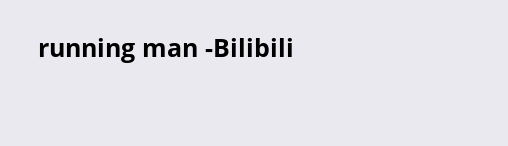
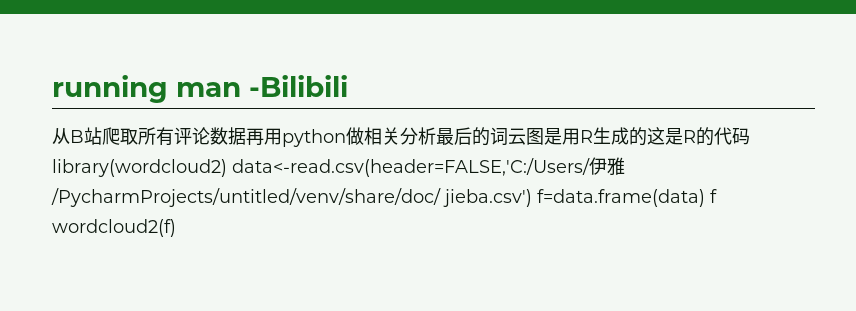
+ 从B站爬取所有评论数据再用python做相关分析最后的词云图是用R生成的这是R的代码library(wordcloud2) data<-read.csv(header=FALSE,'C:/Users/伊雅/PycharmProjects/untitled/venv/share/doc/ jieba.csv') f=data.frame(data) f wordcloud2(f)

